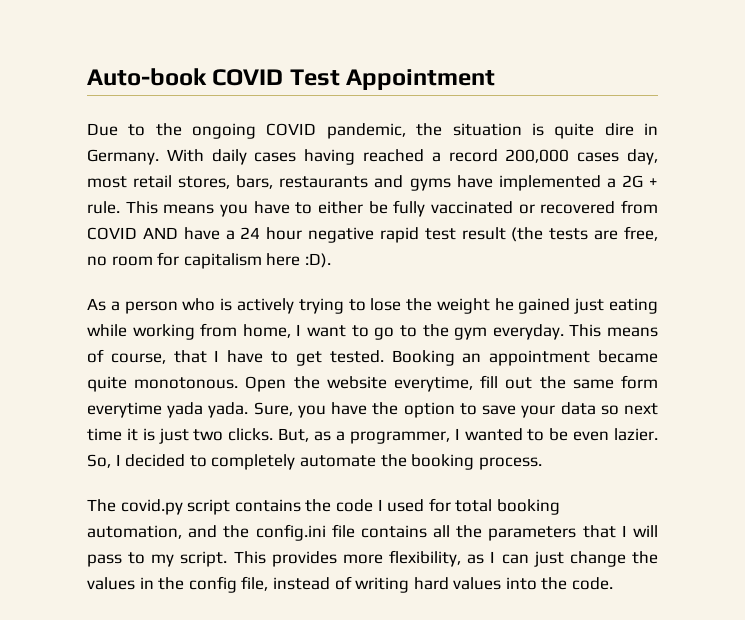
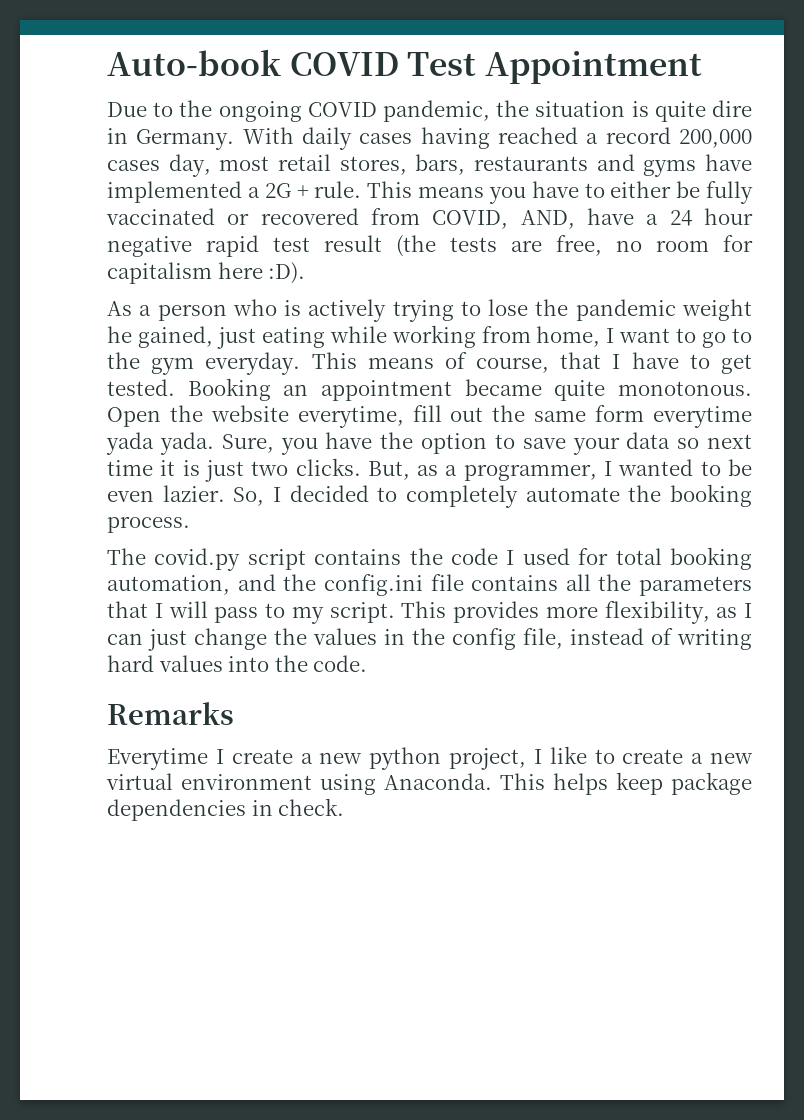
- This means you have to either be fully vaccinated or recovered from COVID AND have a 24 hour negative rapid test result (the tests are free, no room for capitalism here :D).
+ This means you have to either be fully vaccinated or recovered from COVID, AND, have a 24 hour negative rapid test result (the tests are free, no room for capitalism here :D).
- As a person who is actively trying to lose the weight he gained just eating while working from home, I want to go to the gym everyday.
+ As a person who is actively trying to lose the pandemic weight he gained, just eating while working from home, I want to go to the gym everyday.
+ Remarks
+ Everytime I create a new python project, I like to create a new virtual environment using Anaconda. This helps keep package dependencies in check.

